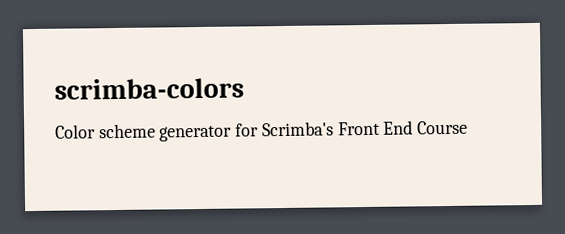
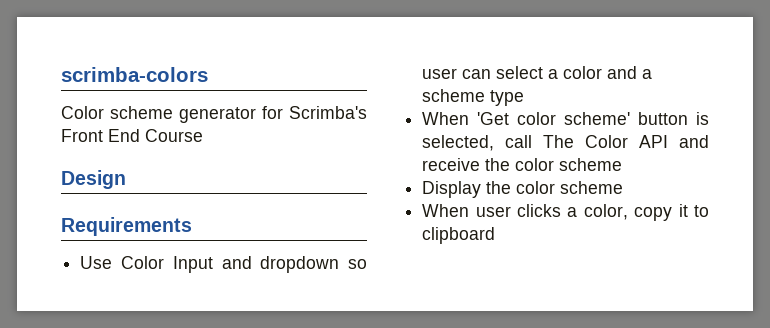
+ Design
+ Requirements
+ Use Color Input and dropdown so user can select a color and a scheme type
+ When 'Get color scheme' button is selected, call The Color API and receive the color scheme
+ Display the color scheme
+ When user clicks a color, copy it to clipboard

